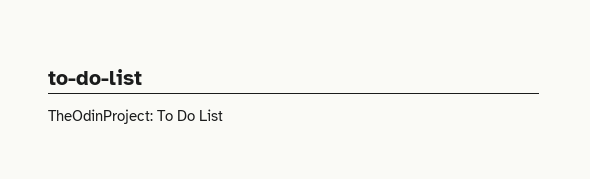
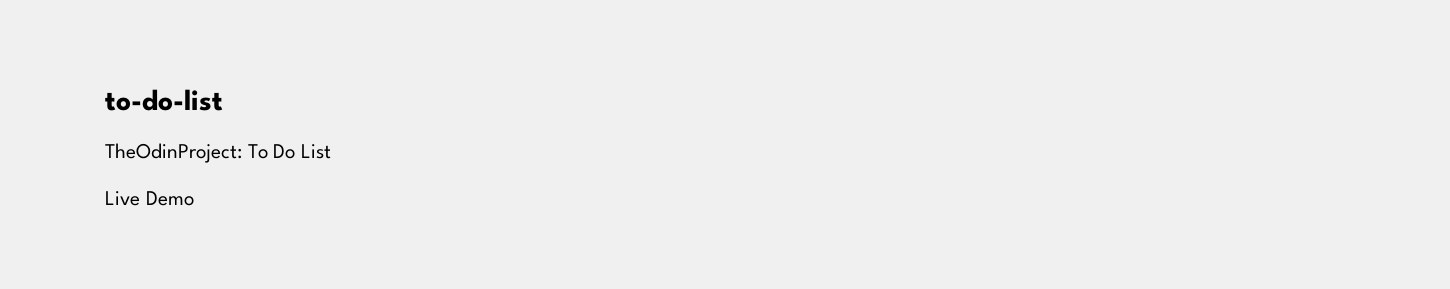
+ Live Demo

